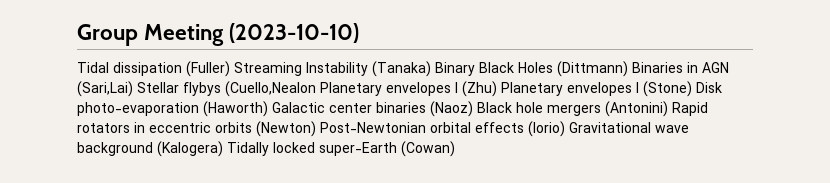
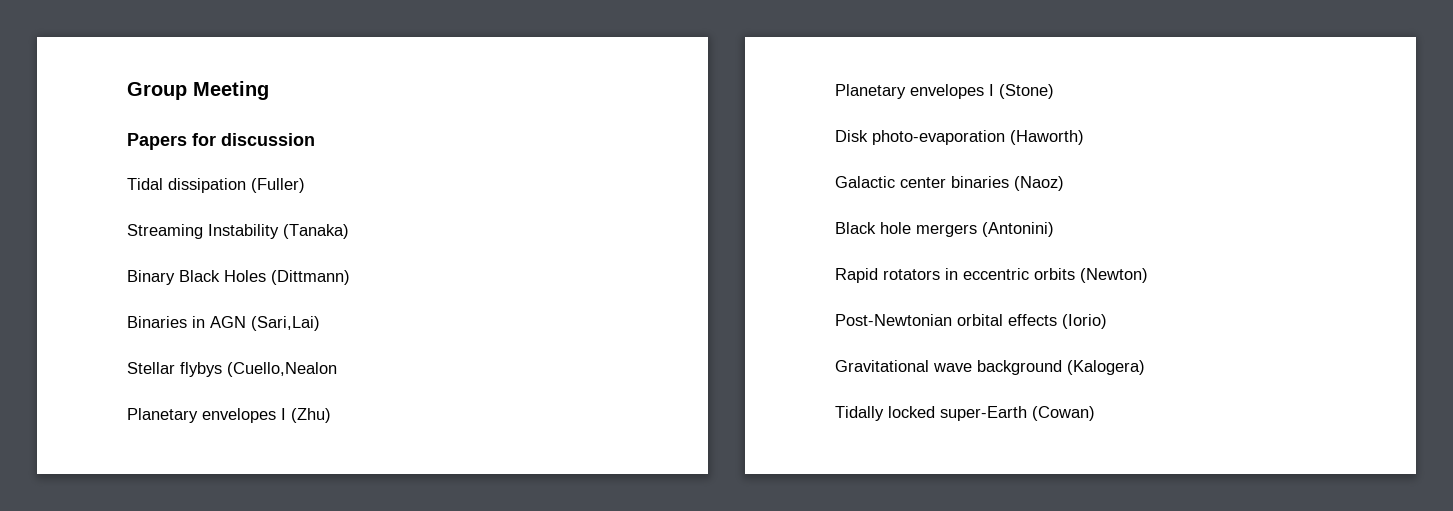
- Group Meeting (2023-10-10)
+ Group Meeting
+ Papers for discussion
- Tidal dissipation (Fuller) Streaming Instability (Tanaka) Binary Black Holes (Dittmann) Binaries in AGN (Sari,Lai) Stellar flybys (Cuello,Nealon Planetary envelopes I (Zhu) Planetary envelopes I (Stone) Disk photo-evaporation (Haworth) Galactic center binaries (Naoz) Black hole mergers (Antonini) Rapid rotators in eccentric orbits (Newton) Post-Newtonian orbital effects (Iorio) Gravitational wave background (Kalogera) Tidally locked super-Earth (Cowan)
+ Tidal dissipation (Fuller)
+ Streaming Instability (Tanaka)
+ Binary Black Holes (Dittmann)
+ Binaries in AGN (Sari,Lai)
+ Stellar flybys (Cuello,Nealon
+ Planetary envelopes I (Zhu)
+ Planetary envelopes I (Stone)
+ Disk photo-evaporation (Haworth)
+ Galactic center binaries (Naoz)
+ Black hole mergers (Antonini)
+ Rapid rotators in eccentric orbits (Newton)
+ Post-Newtonian orbital effects (Iorio)
+ Gravitational wave background (Kalogera)
+ Tidally locked super-Earth (Cowan)

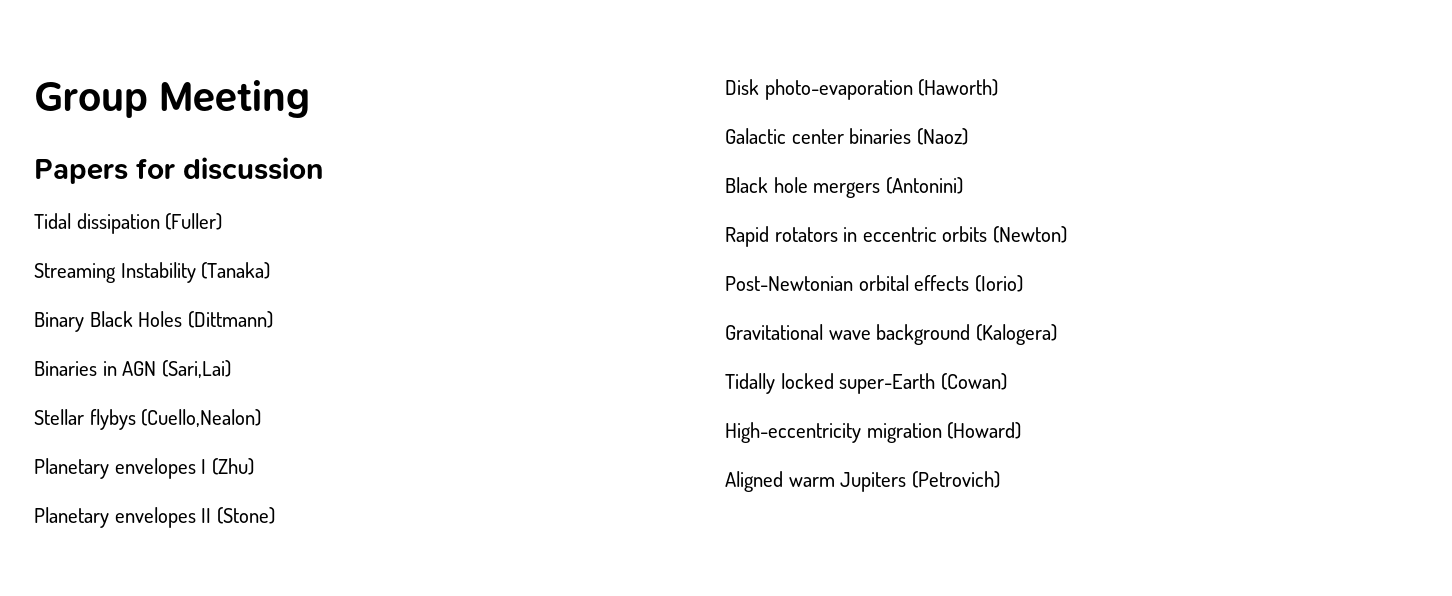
- Stellar flybys (Cuello,Nealon
+ Stellar flybys (Cuello,Nealon)
- Planetary envelopes I (Stone)
+ Planetary envelopes II (Stone)
+ High-eccentricity migration (Howard)
+ Aligned warm Jupiters (Petrovich)

